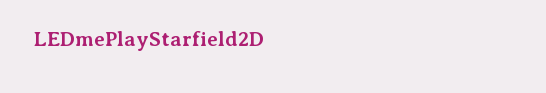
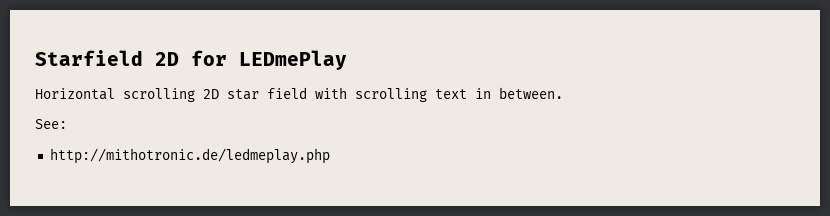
- LEDmePlayStarfield2D
+ Starfield 2D for LEDmePlay
+ Horizontal scrolling 2D star field with scrolling text in between.
+ See:
+ http://mithotronic.de/ledmeplay.php

